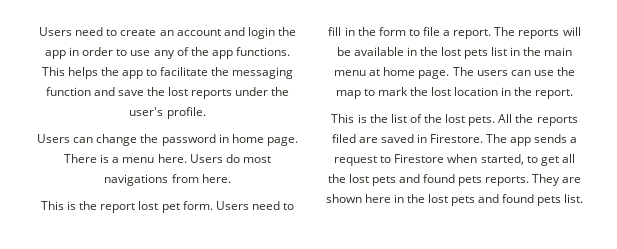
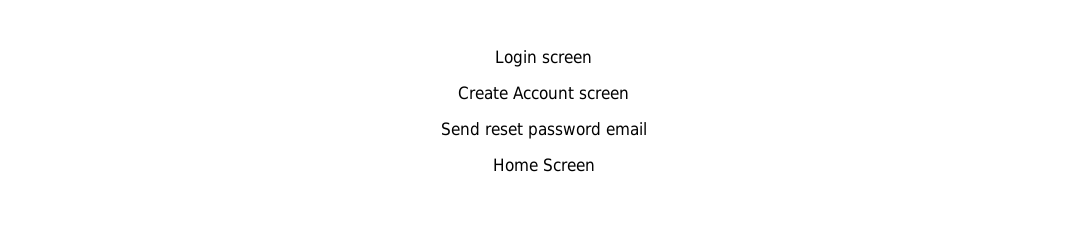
- Users need to create an account and login the app in order to use any of the app functions. This helps the app to facilitate the messaging function and save the lost reports under the user's profile.
- Users can change the password in home page. There is a menu here. Users do most navigations from here.
- This is the report lost pet form. Users need to fill in the form to file a report. The reports will be available in the lost pets list in the main menu at home page. The users can use the map to mark the lost location in the report.
- This is the list of the lost pets. All the reports filed are saved in Firestore. The app sends a request to Firestore when started, to get all the lost pets and found pets reports. They are shown here in the lost pets and found pets list.
+ Login screen
+ Create Account screen
+ Send reset password email
+ Home Screen

